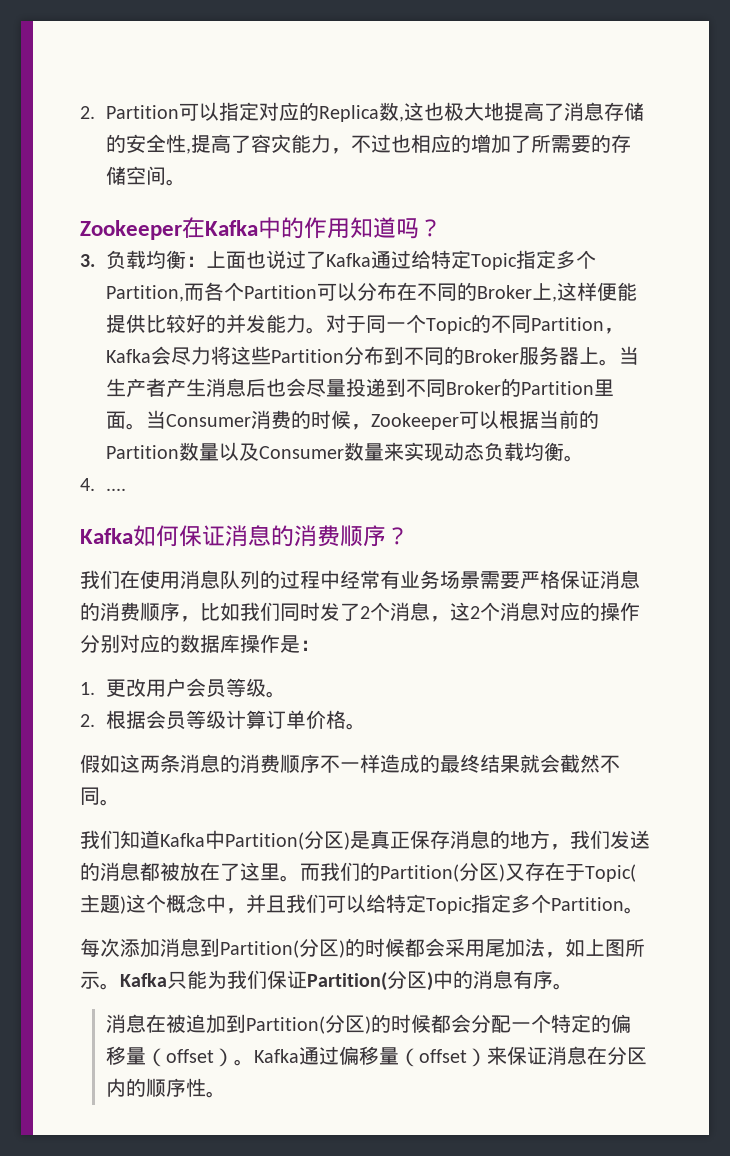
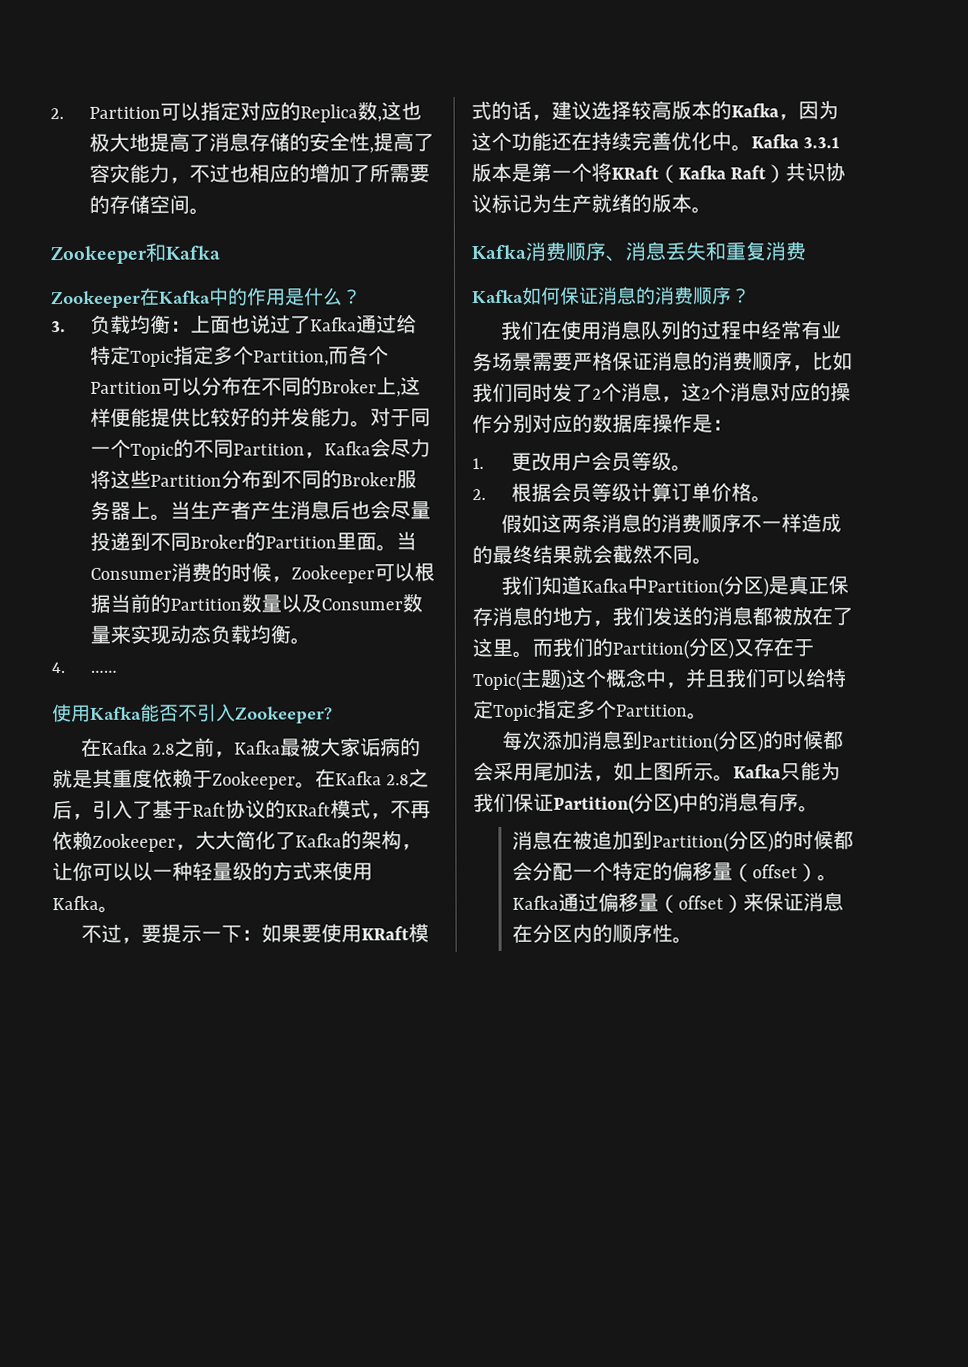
+ Zookeeper和Kafka
- Zookeeper在Kafka中的作用知道吗？
+ Zookeeper在Kafka中的作用是什么？
- 4. ....
+ 4. ……
+ 使用Kafka能否不引入Zookeeper?
+ 在Kafka 2.8之前，Kafka最被大家诟病的就是其重度依赖于Zookeeper。在Kafka 2.8之后，引入了基于Raft协议的KRaft模式，不再依赖Zookeeper，大大简化了Kafka的架构，让你可以以一种轻量级的方式来使用Kafka。
+ 不过，要提示一下：如果要使用KRaft模式的话，建议选择较高版本的Kafka，因为这个功能还在持续完善优化中。Kafka 3.3.1版本是第一个将KRaft（Kafka Raft）共识协议标记为生产就绪的版本。
+ Kafka消费顺序、消息丢失和重复消费

